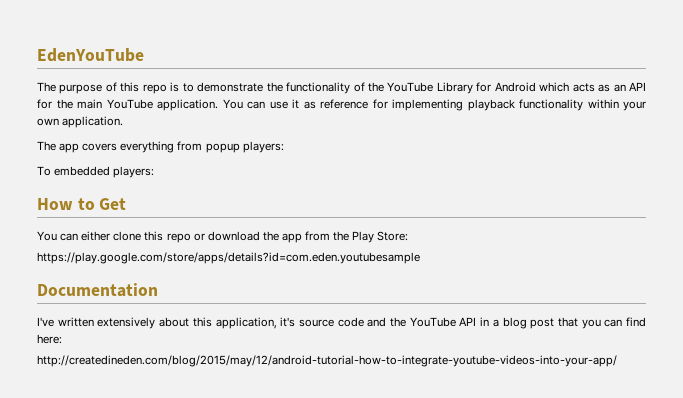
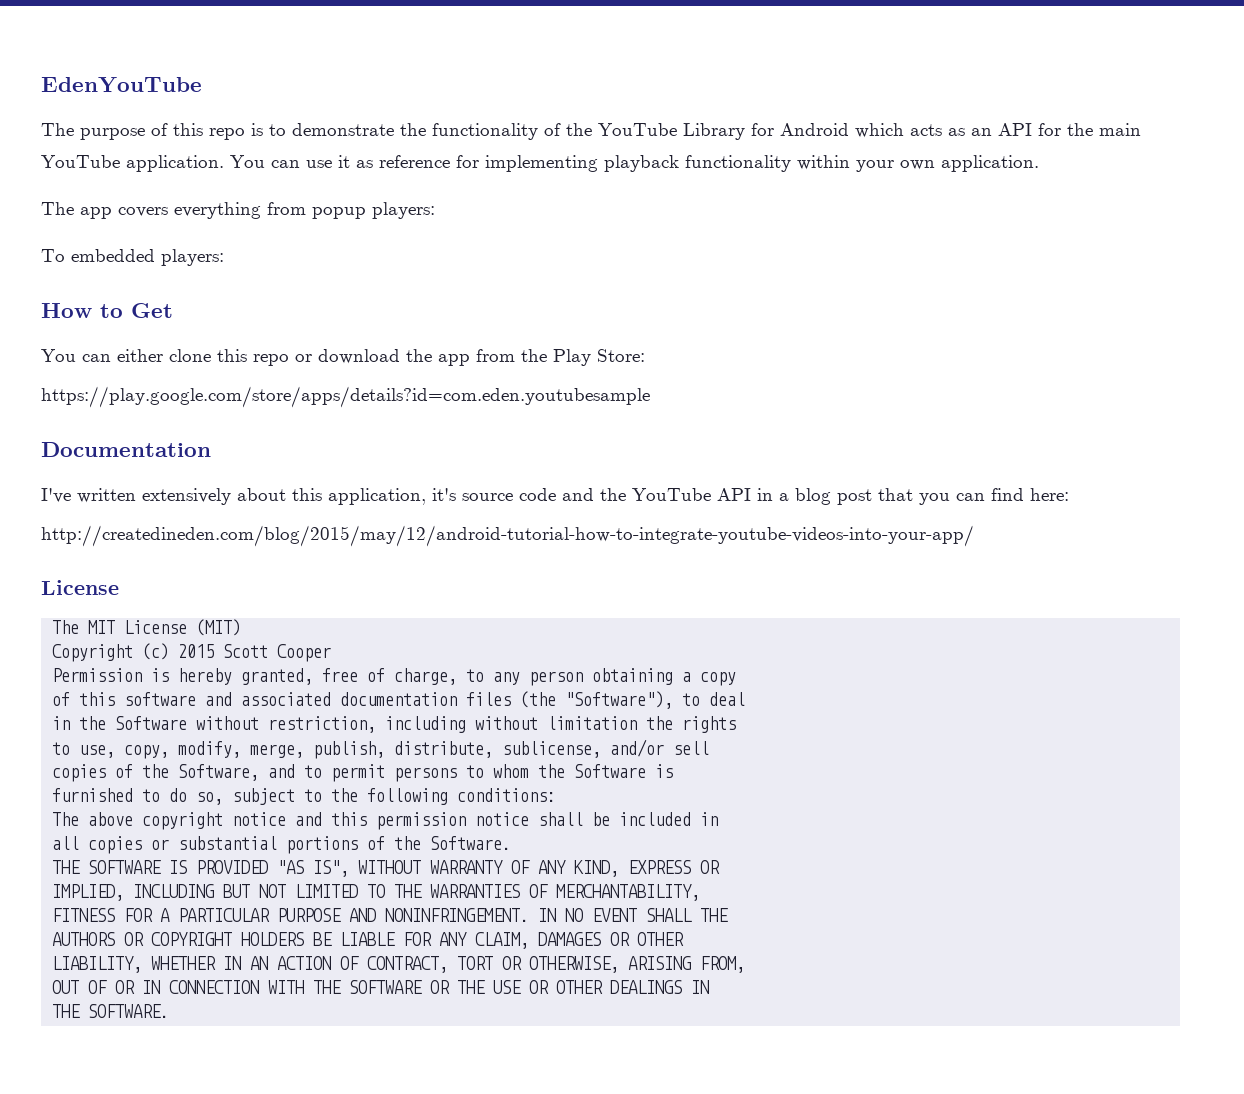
  http://createdineden.com/blog/2015/may/12/android-tutorial-how-to-integrate-youtube-videos-into-your-app/
+ License
+ The MIT License (MIT)
+ Copyright (c) 2015 Scott Cooper
+ Permission is hereby granted, free of charge, to any person obtaining a copy
+ of this software and associated documentation files (the "Software"), to deal
+ in the Software without restriction, including without limitation the rights
+ to use, copy, modify, merge, publish, distribute, sublicense, and/or sell
+ copies of the Software, and to permit persons to whom the Software is
+ furnished to do so, subject to the following conditions:
+ The above copyright notice and this permission notice shall be included in
+ all copies or substantial portions of the Software.
+ THE SOFTWARE IS PROVIDED "AS IS", WITHOUT WARRANTY OF ANY KIND, EXPRESS OR
+ IMPLIED, INCLUDING BUT NOT LIMITED TO THE WARRANTIES OF MERCHANTABILITY,
+ FITNESS FOR A PARTICULAR PURPOSE AND NONINFRINGEMENT. IN NO EVENT SHALL THE
+ AUTHORS OR COPYRIGHT HOLDERS BE LIABLE FOR ANY CLAIM, DAMAGES OR OTHER
+ LIABILITY, WHETHER IN AN ACTION OF CONTRACT, TORT OR OTHERWISE, ARISING FROM,
+ OUT OF OR IN CONNECTION WITH THE SOFTWARE OR THE USE OR OTHER DEALINGS IN
+ THE SOFTWARE.

